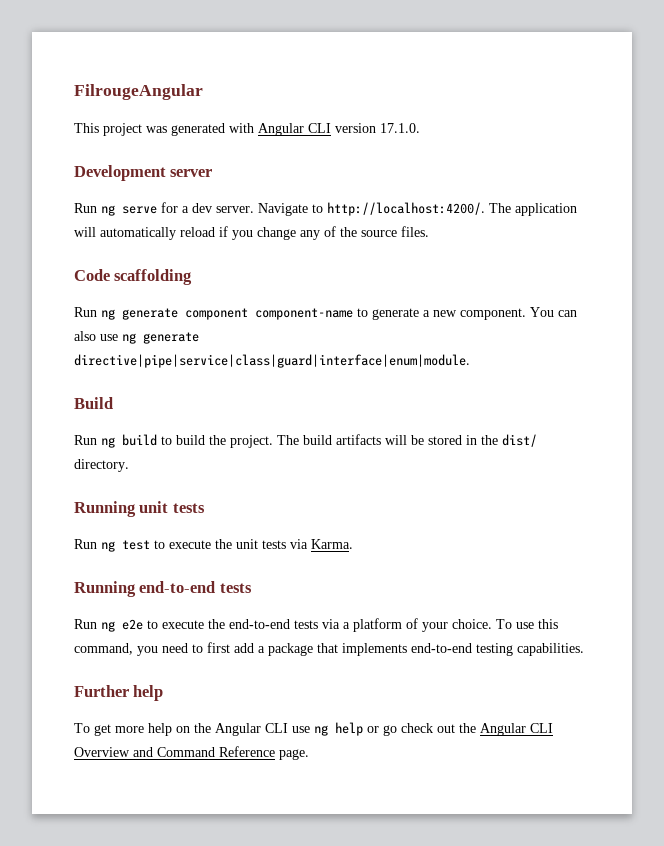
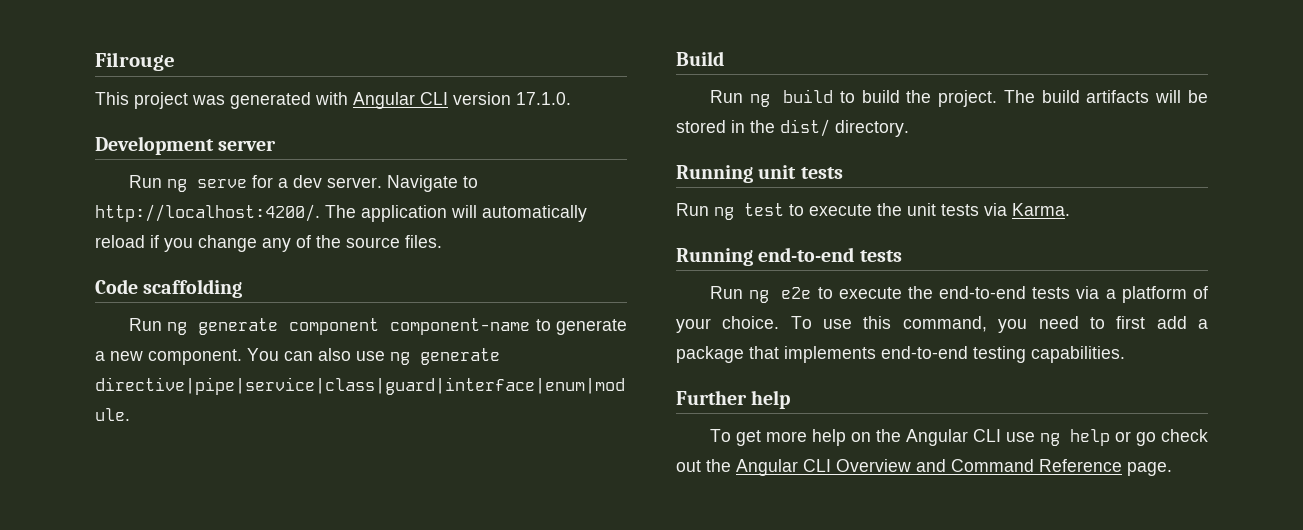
- FilrougeAngular
+ Filrouge

